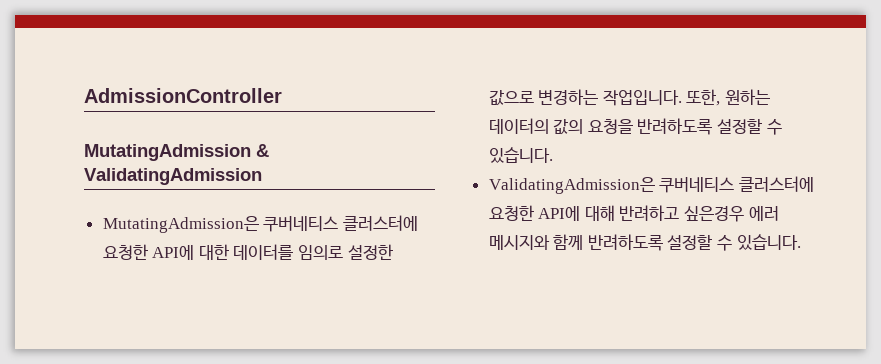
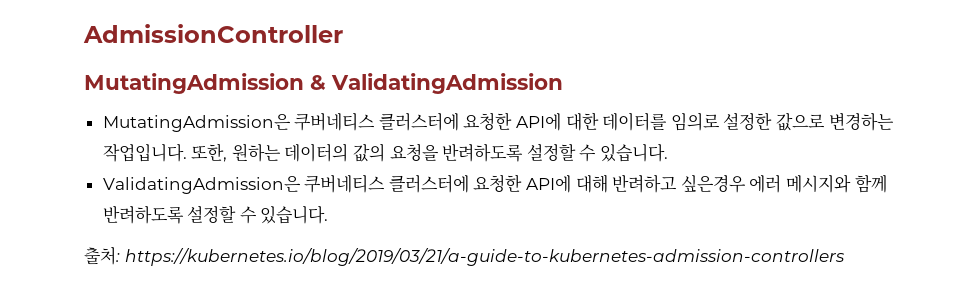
+ 출처: https://kubernetes.io/blog/2019/03/21/a-guide-to-kubernetes-admission-controllers

